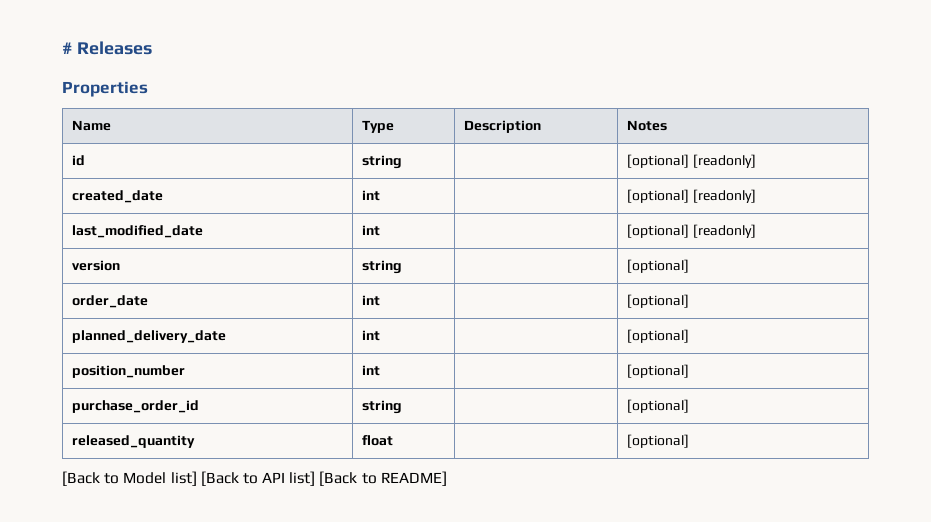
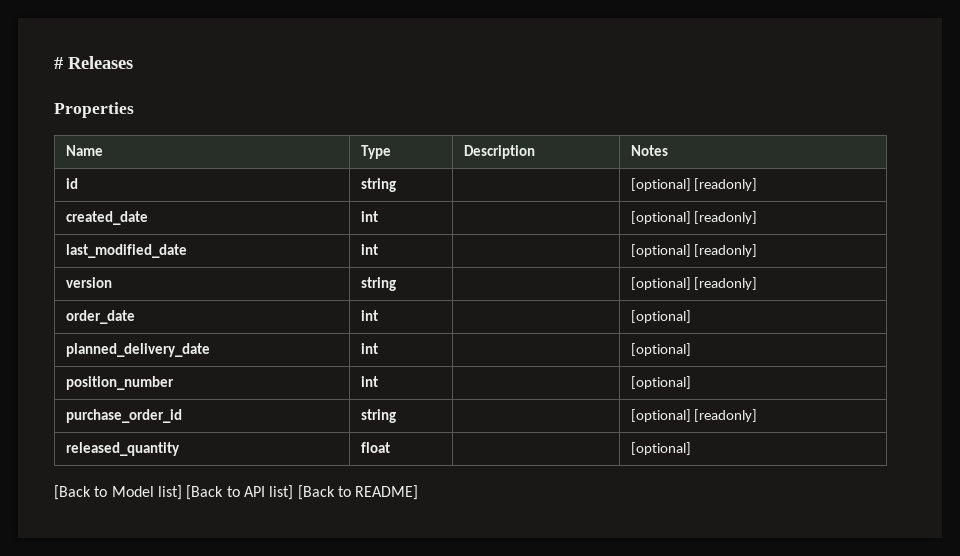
- version | string | | [optional]
+ version | string | | [optional] [readonly]
- purchase_order_id | string | | [optional]
+ purchase_order_id | string | | [optional] [readonly]

